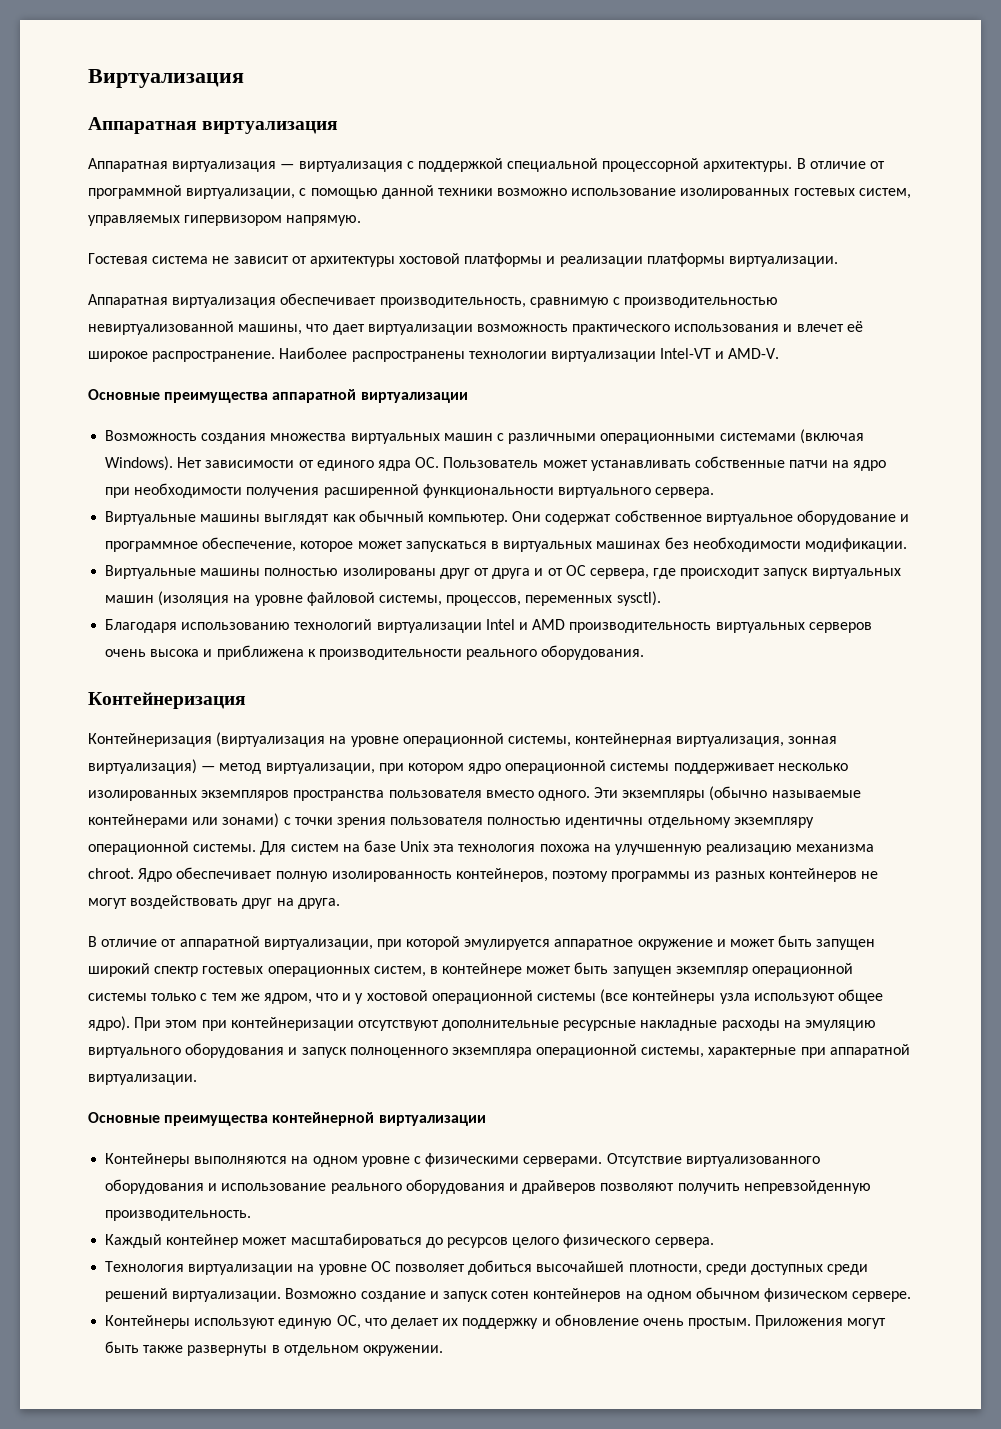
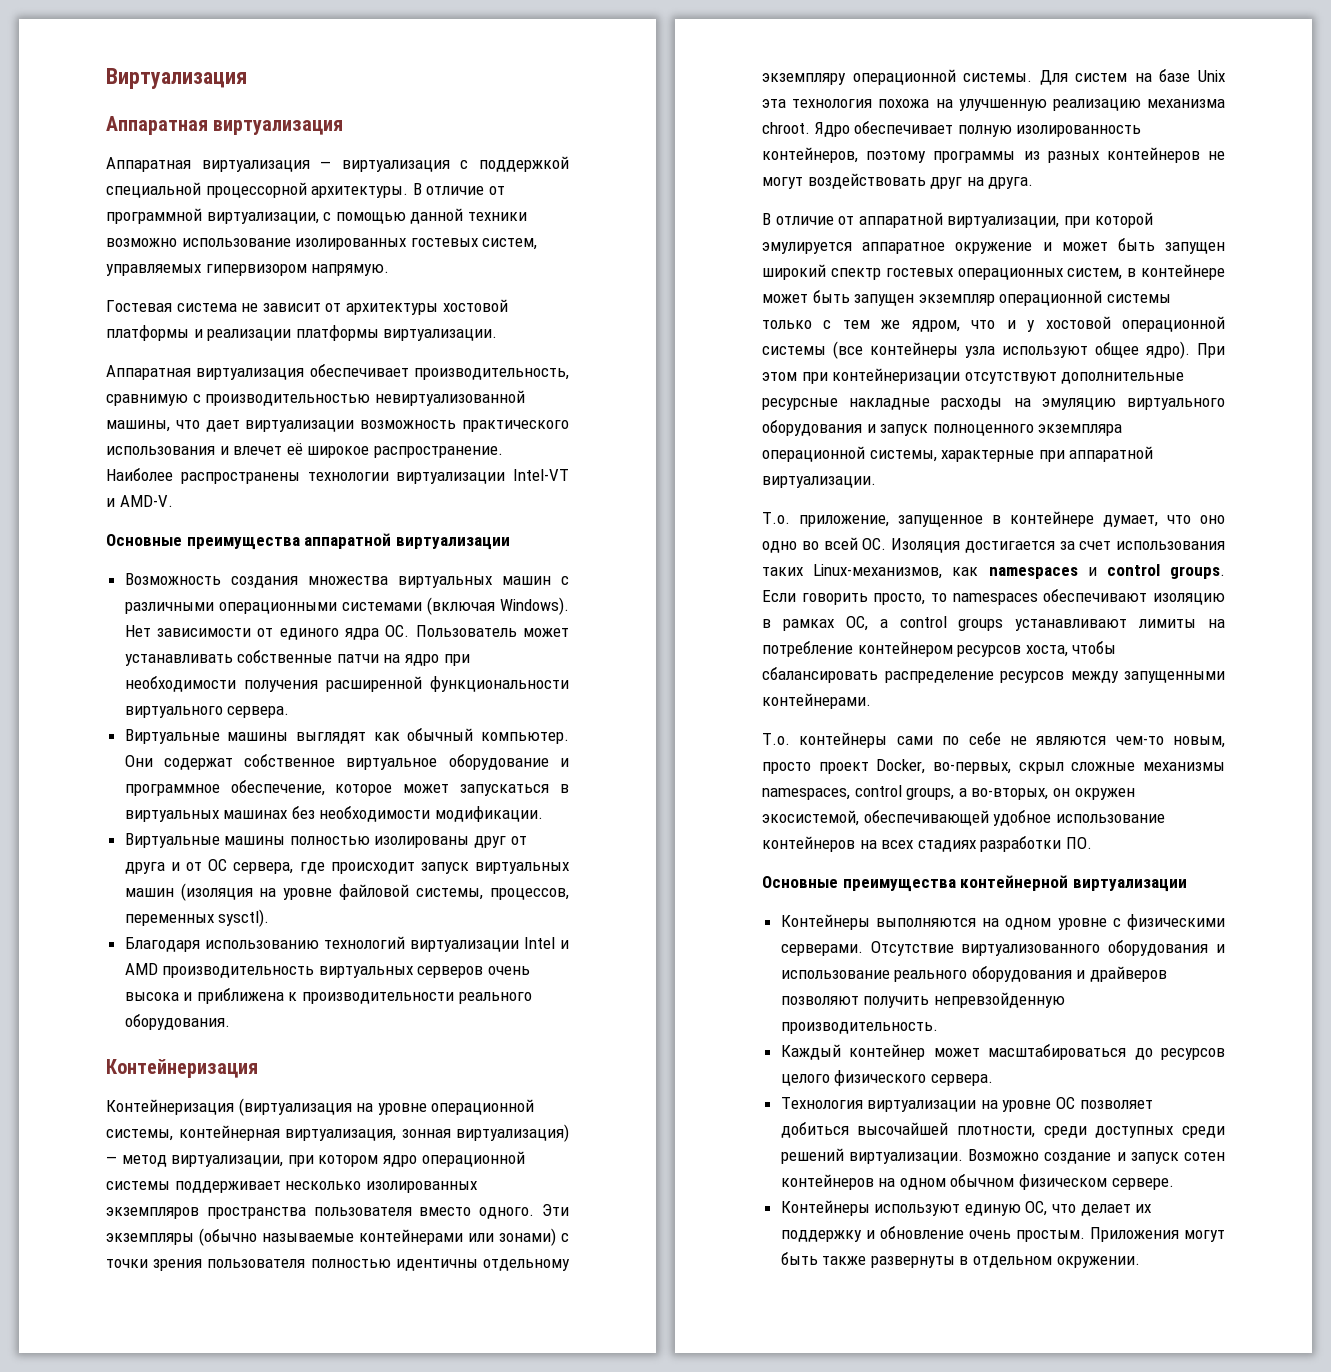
+ Т.о. приложение, запущенное в контейнере думает, что оно одно во всей ОС. Изоляция достигается за счет использования таких Linux-механизмов, как namespaces и control groups. Если говорить просто, то namespaces обеспечивают изоляцию в рамках ОС, а control groups устанавливают лимиты на потребление контейнером ресурсов хоста, чтобы сбалансировать распределение ресурсов между запущенными контейнерами.
+ Т.о. контейнеры сами по себе не являются чем-то новым, просто проект Docker, во-первых, скрыл сложные механизмы namespaces, control groups, а во-вторых, он окружен экосистемой, обеспечивающей удобное использование контейнеров на всех стадиях разработки ПО.

